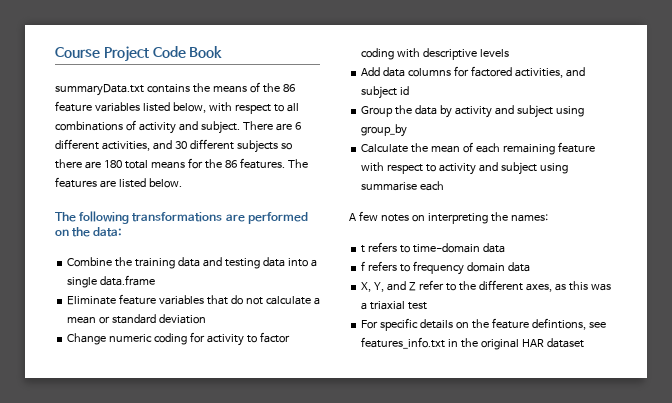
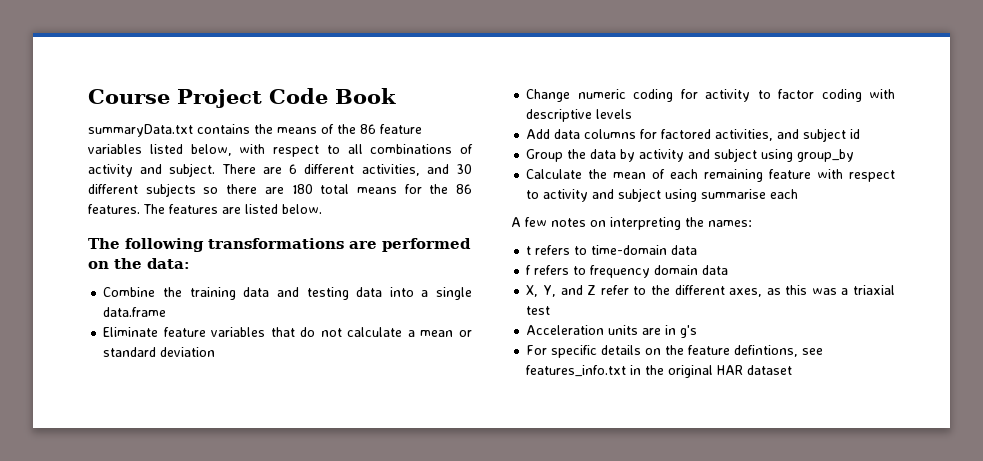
+ Acceleration units are in g's

